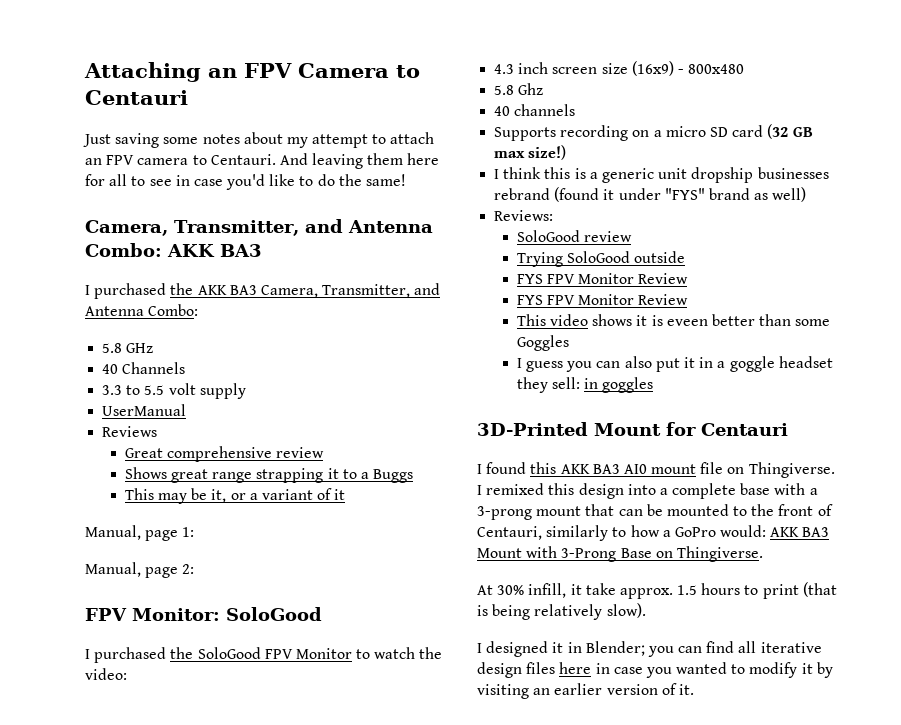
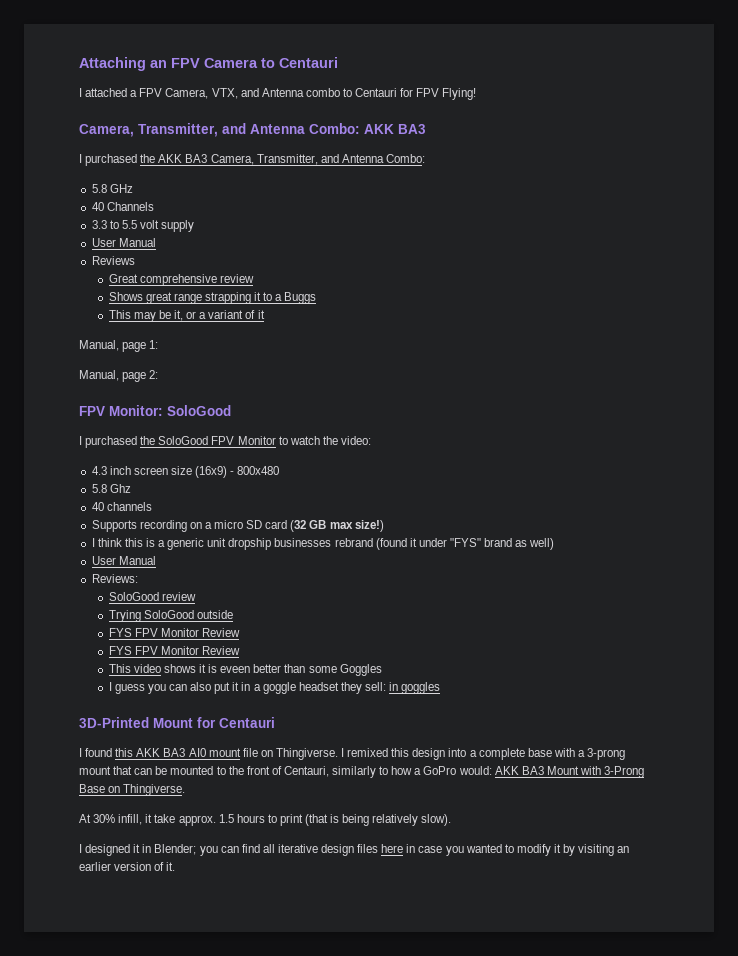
- Just saving some notes about my attempt to attach an FPV camera to Centauri. And leaving them here for all to see in case you'd like to do the same!
+ I attached a FPV Camera, VTX, and Antenna combo to Centauri for FPV Flying!
  3.3 to 5.5 volt supply
- UserManual
+ User Manual
  I think this is a generic unit dropship businesses rebrand (found it under "FYS" brand as well)
+ User Manual

